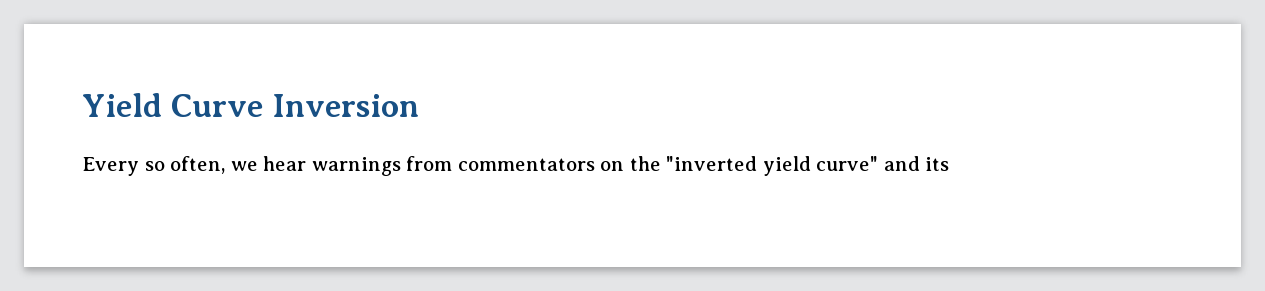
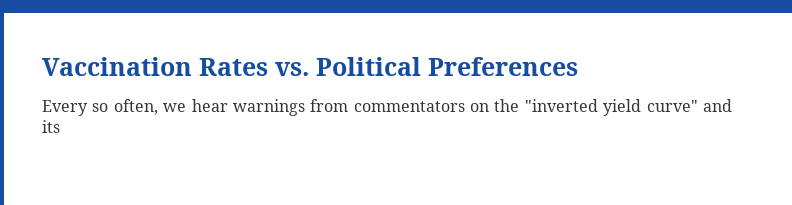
- Yield Curve Inversion
+ Vaccination Rates vs. Political Preferences

